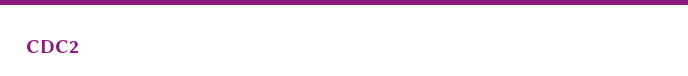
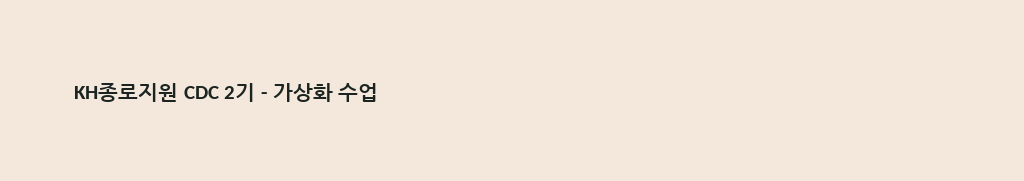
- CDC2
+ KH종로지원 CDC 2기 - 가상화 수업

